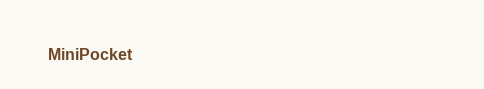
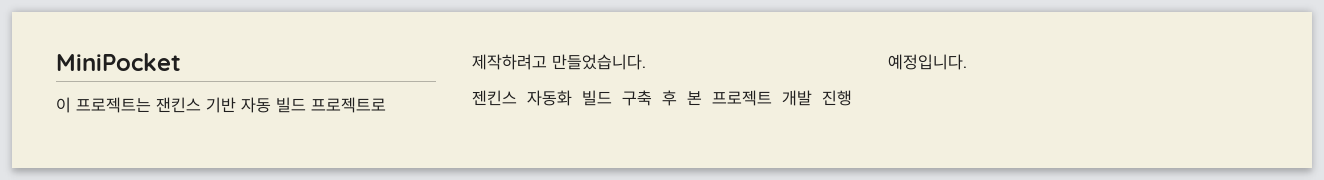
+ 이 프로젝트는 잰킨스 기반 자동 빌드 프로젝트로 제작하려고 만들었습니다.
+ 젠킨스 자동화 빌드 구축 후 본 프로젝트 개발 진행 예정입니다.

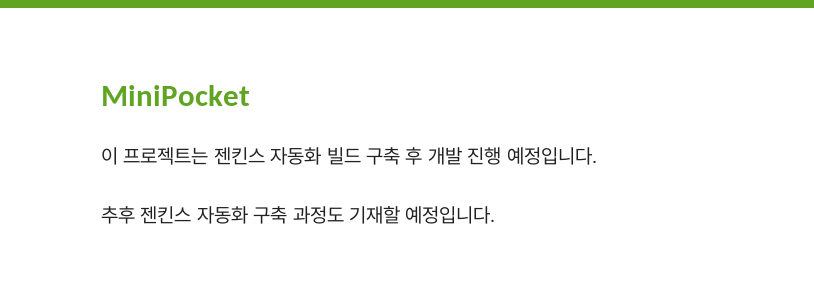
- 이 프로젝트는 잰킨스 기반 자동 빌드 프로젝트로 제작하려고 만들었습니다.
- 젠킨스 자동화 빌드 구축 후 본 프로젝트 개발 진행 예정입니다.
+ 이 프로젝트는 젠킨스 자동화 빌드 구축 후 개발 진행 예정입니다.
+ 추후 젠킨스 자동화 구축 과정도 기재할 예정입니다.

